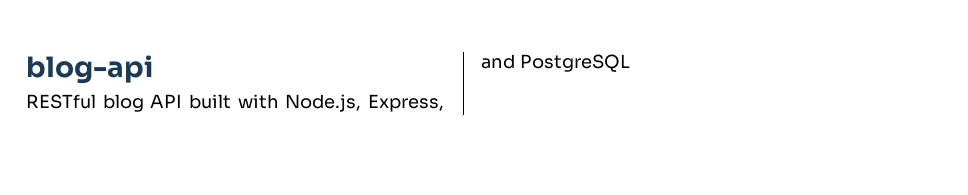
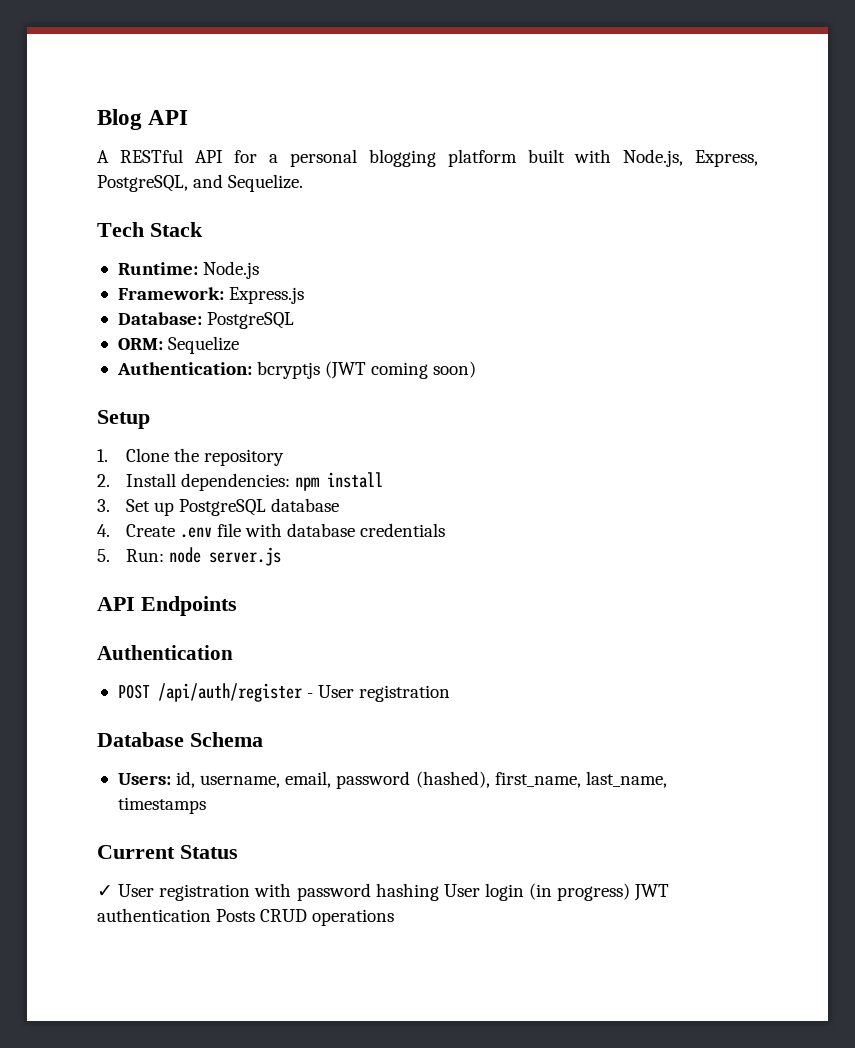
- blog-api
- RESTful blog API built with Node.js, Express, and PostgreSQL
+ Blog API
+ A RESTful API for a personal blogging platform built with Node.js, Express, PostgreSQL, and Sequelize.
+ Tech Stack
+ Runtime: Node.js
+ Framework: Express.js
+ Database: PostgreSQL
+ ORM: Sequelize
+ Authentication: bcryptjs (JWT coming soon)
+ Setup
+ 1. Clone the repository
+ 2. Install dependencies: npm install
+ 3. Set up PostgreSQL database
+ 4. Create .env file with database credentials
+ 5. Run: node server.js
+ API Endpoints
+ Authentication
+ POST /api/auth/register - User registration
+ Database Schema
+ Users: id, username, email, password (hashed), first_name, last_name, timestamps
+ Current Status
+ ✓ User registration with password hashing User login (in progress) JWT authentication Posts CRUD operations

